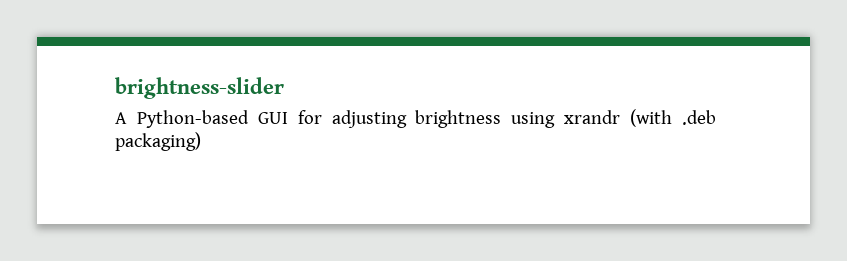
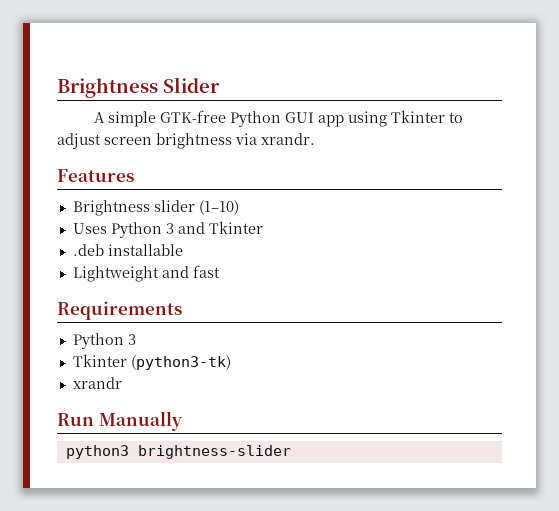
- brightness-slider
+ Brightness Slider
- A Python-based GUI for adjusting brightness using xrandr (with .deb packaging)
+ A simple GTK-free Python GUI app using Tkinter to adjust screen brightness via xrandr.
+ Features
+ Brightness slider (1–10)
+ Uses Python 3 and Tkinter
+ .deb installable
+ Lightweight and fast
+ Requirements
+ Python 3
+ Tkinter (python3-tk)
+ xrandr
+ Run Manually
+ python3 brightness-slider

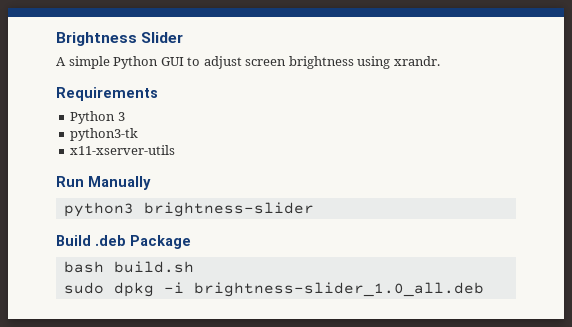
- A simple GTK-free Python GUI app using Tkinter to adjust screen brightness via xrandr.
+ A simple Python GUI to adjust screen brightness using xrandr.
- Features
- Brightness slider (1–10)
- Uses Python 3 and Tkinter
- .deb installable
- Lightweight and fast
- Tkinter (python3-tk)
- xrandr
+ python3-tk
+ x11-xserver-utils
+ Build .deb Package
+ bash build.sh
+ sudo dpkg -i brightness-slider_1.0_all.deb

